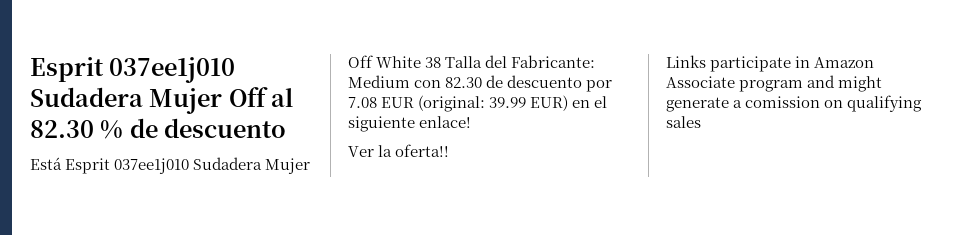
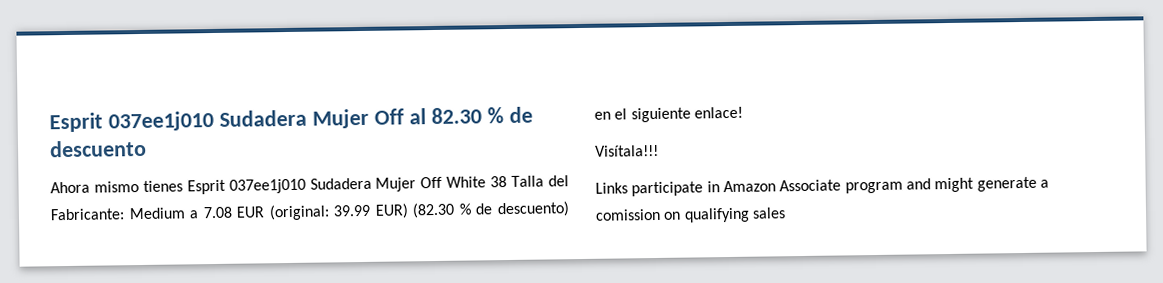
- Está Esprit 037ee1j010 Sudadera Mujer Off White 38 Talla del Fabricante: Medium con 82.30 de descuento por 7.08 EUR (original: 39.99 EUR) en el siguiente enlace!
+ Ahora mismo tienes Esprit 037ee1j010 Sudadera Mujer Off White 38 Talla del Fabricante: Medium a 7.08 EUR (original: 39.99 EUR) (82.30 % de descuento) en el siguiente enlace!
- Ver la oferta!!
+ Visítala!!!

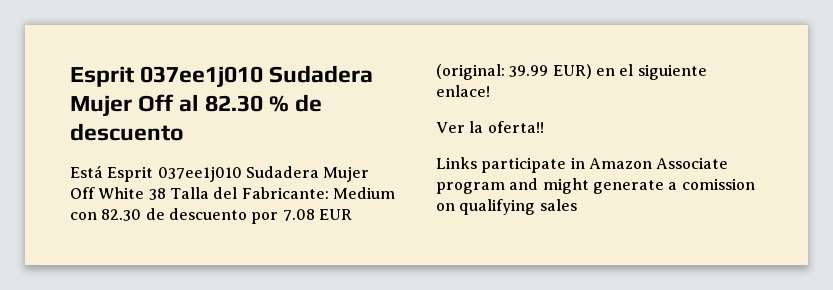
- Ahora mismo tienes Esprit 037ee1j010 Sudadera Mujer Off White 38 Talla del Fabricante: Medium a 7.08 EUR (original: 39.99 EUR) (82.30 % de descuento) en el siguiente enlace!
+ Está Esprit 037ee1j010 Sudadera Mujer Off White 38 Talla del Fabricante: Medium con 82.30 de descuento por 7.08 EUR (original: 39.99 EUR) en el siguiente enlace!
- Visítala!!!
+ Ver la oferta!!

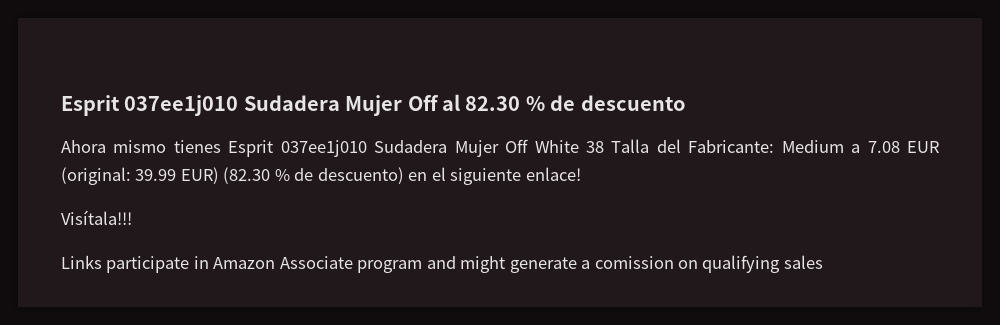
- Está Esprit 037ee1j010 Sudadera Mujer Off White 38 Talla del Fabricante: Medium con 82.30 de descuento por 7.08 EUR (original: 39.99 EUR) en el siguiente enlace!
+ Ahora mismo tienes Esprit 037ee1j010 Sudadera Mujer Off White 38 Talla del Fabricante: Medium a 7.08 EUR (original: 39.99 EUR) (82.30 % de descuento) en el siguiente enlace!
- Ver la oferta!!
+ Visítala!!!

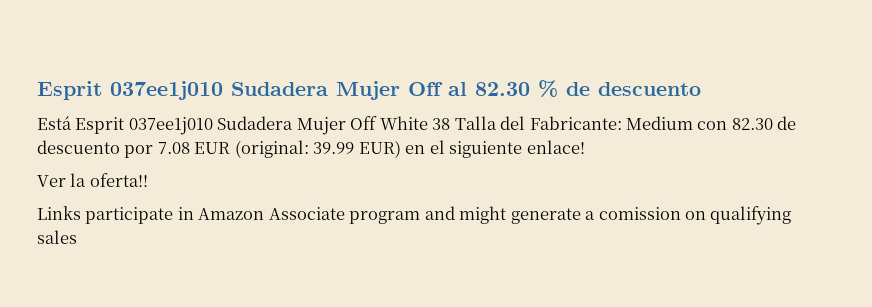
- Ahora mismo tienes Esprit 037ee1j010 Sudadera Mujer Off White 38 Talla del Fabricante: Medium a 7.08 EUR (original: 39.99 EUR) (82.30 % de descuento) en el siguiente enlace!
+ Está Esprit 037ee1j010 Sudadera Mujer Off White 38 Talla del Fabricante: Medium con 82.30 de descuento por 7.08 EUR (original: 39.99 EUR) en el siguiente enlace!
- Visítala!!!
+ Ver la oferta!!

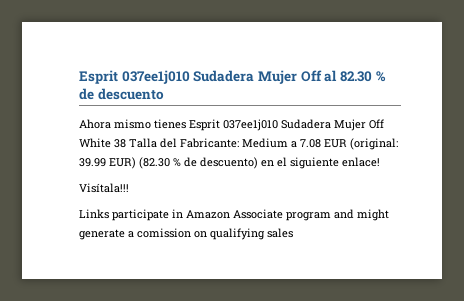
- Está Esprit 037ee1j010 Sudadera Mujer Off White 38 Talla del Fabricante: Medium con 82.30 de descuento por 7.08 EUR (original: 39.99 EUR) en el siguiente enlace!
+ Ahora mismo tienes Esprit 037ee1j010 Sudadera Mujer Off White 38 Talla del Fabricante: Medium a 7.08 EUR (original: 39.99 EUR) (82.30 % de descuento) en el siguiente enlace!
- Ver la oferta!!
+ Visítala!!!

